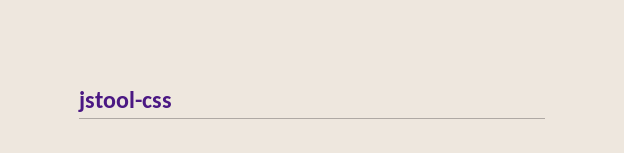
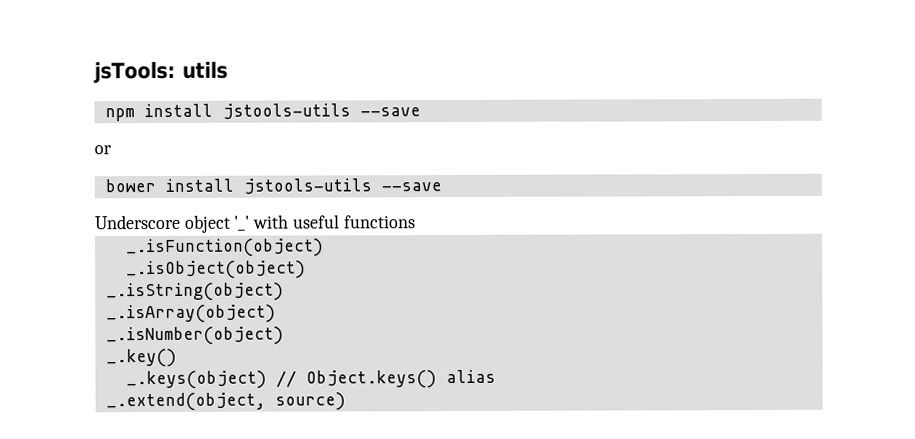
- jstool-css
+ jsTools: utils
+ npm install jstools-utils --save
+ or
+ bower install jstools-utils --save
+ Underscore object '_' with useful functions
+ _.isFunction(object)
+ _.isObject(object)
+ _.isString(object)
+ _.isArray(object)
+ _.isNumber(object)
+ _.key()
+ _.keys(object) // Object.keys() alias
+ _.extend(object, source)

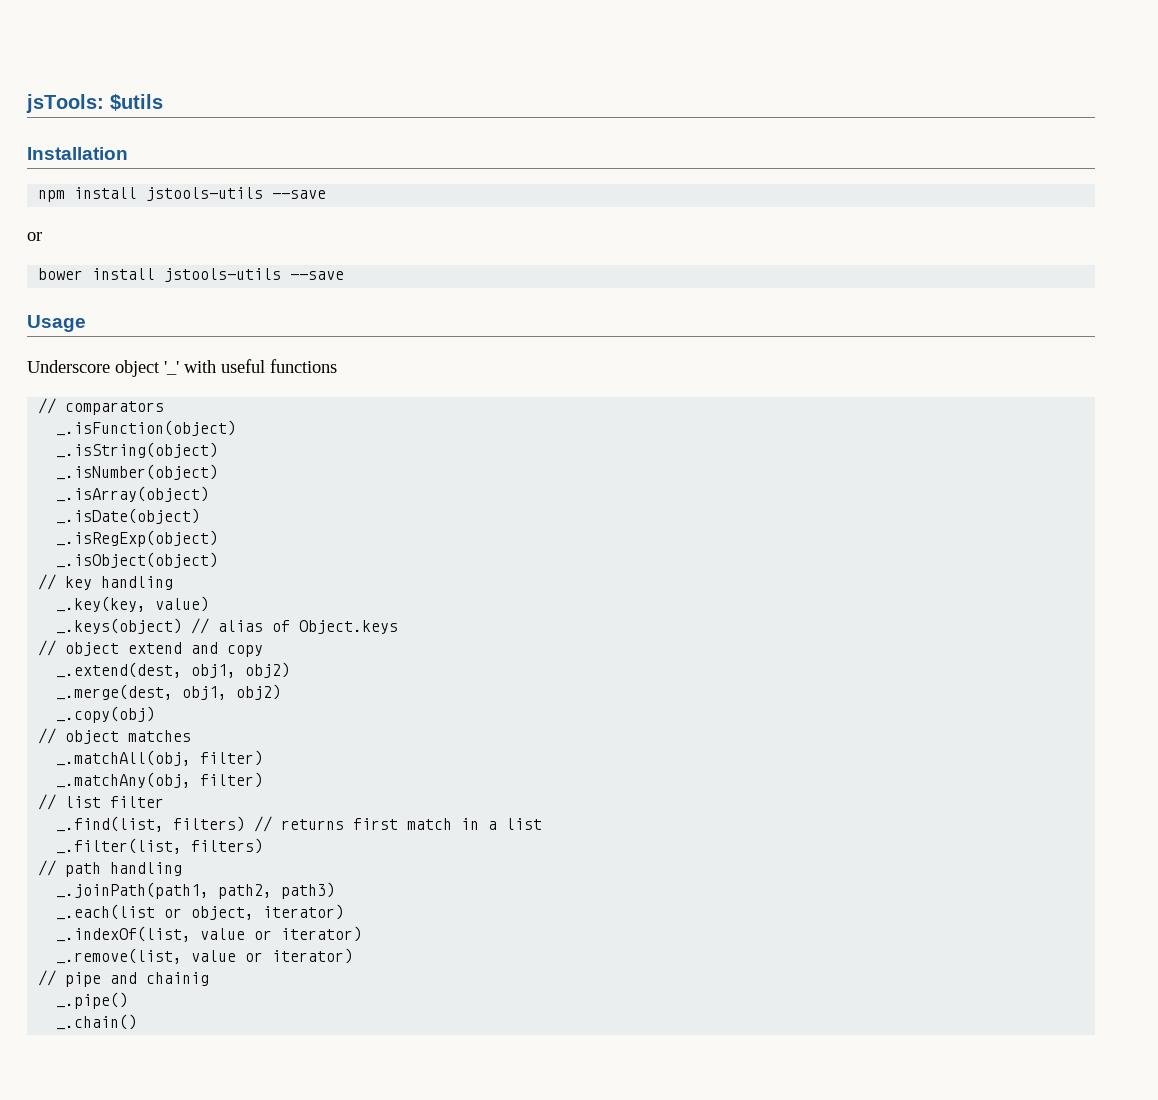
- jsTools: utils
+ jsTools: $utils
+ Installation
+ Usage
+ // comparators
+ _.isString(object)
+ _.isNumber(object)
+ _.isArray(object)
+ _.isDate(object)
+ _.isRegExp(object)
  _.isObject(object)
- _.isString(object)
- _.isArray(object)
- _.isNumber(object)
- _.key()
+ // key handling
+ _.key(key, value)
- _.keys(object) // Object.keys() alias
- _.extend(object, source)
+ _.keys(object) // alias of Object.keys
+ // object extend and copy
+ _.extend(dest, obj1, obj2)
+ _.merge(dest, obj1, obj2)
+ _.copy(obj)
+ // object matches
+ _.matchAll(obj, filter)
+ _.matchAny(obj, filter)
+ // list filter
+ _.find(list, filters) // returns first match in a list
+ _.filter(list, filters)
+ // path handling
+ _.joinPath(path1, path2, path3)
+ _.each(list or object, iterator)
+ _.indexOf(list, value or iterator)
+ _.remove(list, value or iterator)
+ // pipe and chainig
+ _.pipe()
+ _.chain()

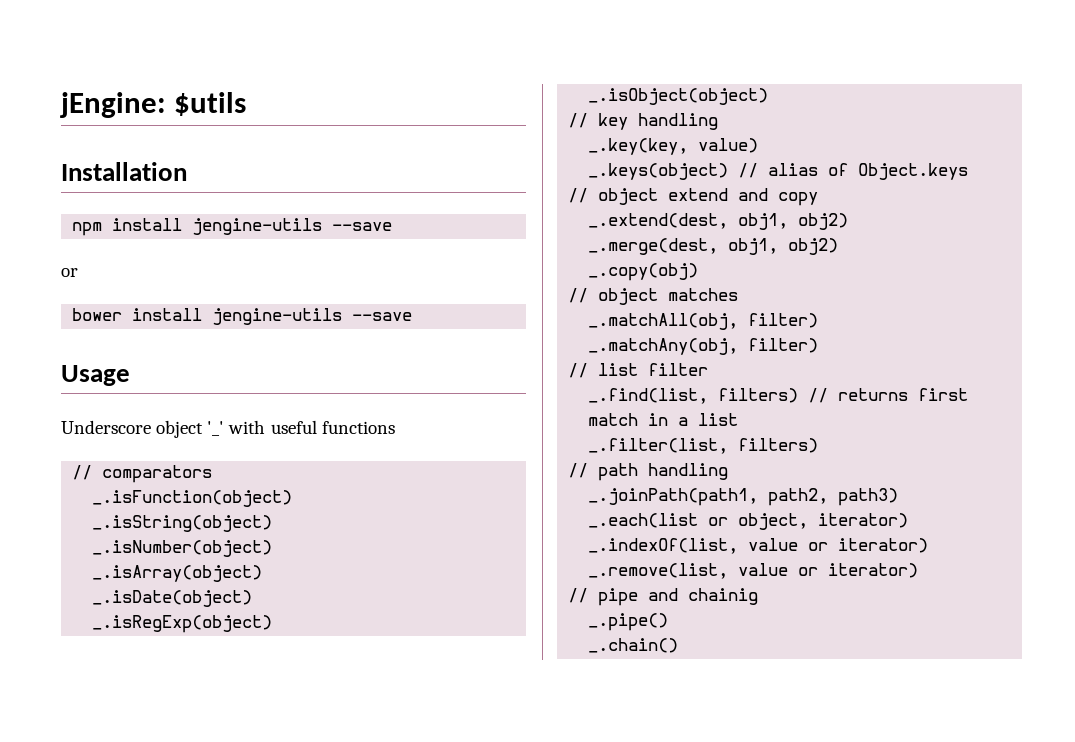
- jsTools: $utils
+ jEngine: $utils
- npm install jstools-utils --save
+ npm install jengine-utils --save
- bower install jstools-utils --save
+ bower install jengine-utils --save

